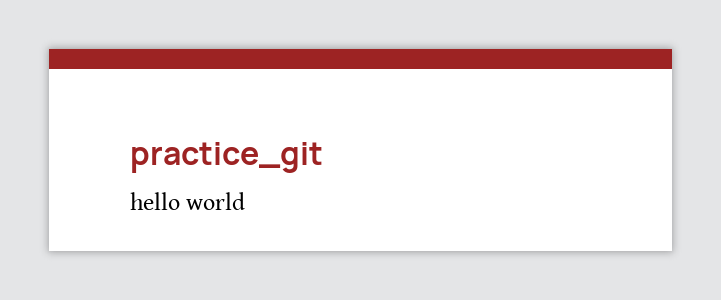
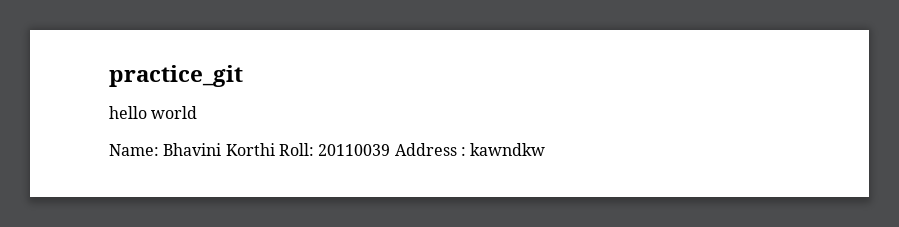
+ Name: Bhavini Korthi Roll: 20110039 Address : kawndkw

